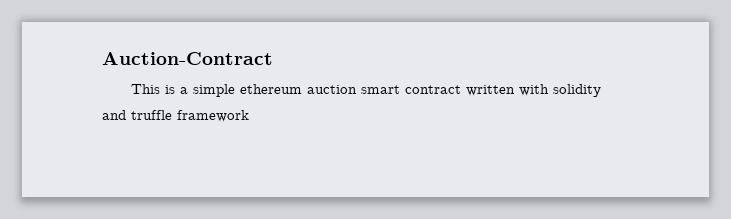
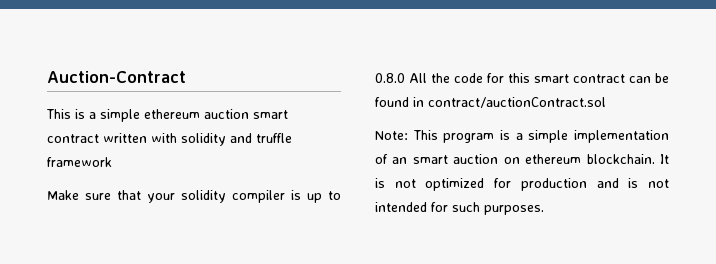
+ Make sure that your solidity compiler is up to 0.8.0 All the code for this smart contract can be found in contract/auctionContract.sol
+ Note: This program is a simple implementation of an smart auction on ethereum blockchain. It is not optimized for production and is not intended for such purposes.

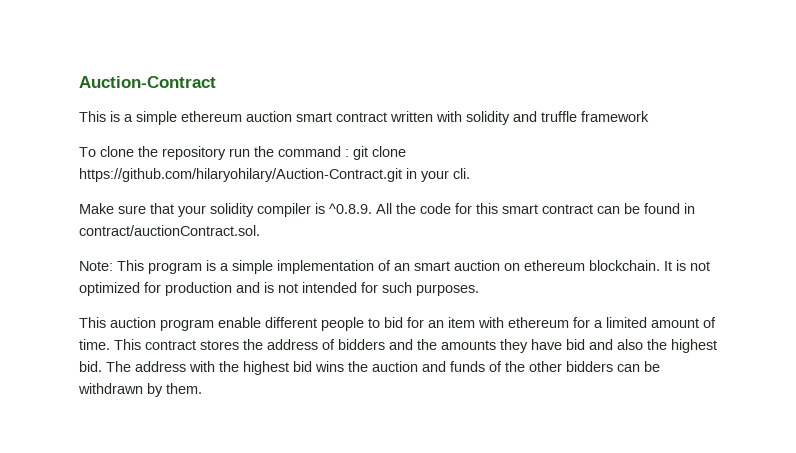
+ To clone the repository run the command : git clone https://github.com/hilaryohilary/Auction-Contract.git in your cli.
- Make sure that your solidity compiler is up to 0.8.0 All the code for this smart contract can be found in contract/auctionContract.sol
+ Make sure that your solidity compiler is ^0.8.9. All the code for this smart contract can be found in contract/auctionContract.sol.
+ This auction program enable different people to bid for an item with ethereum for a limited amount of time. This contract stores the address of bidders and the amounts they have bid and also the highest bid. The address with the highest bid wins the auction and funds of the other bidders can be withdrawn by them.

